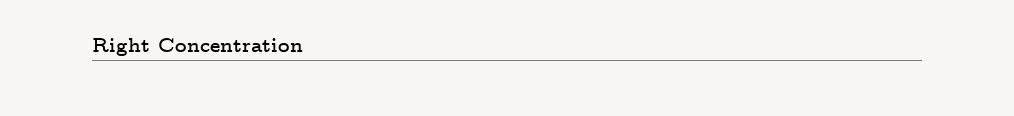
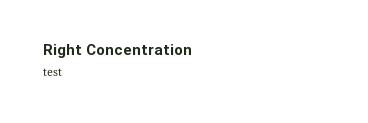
+ test

